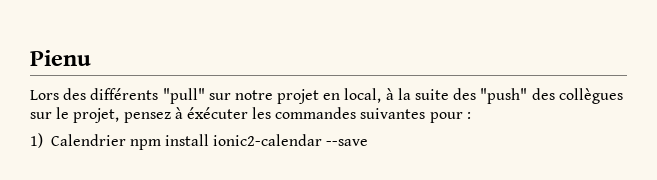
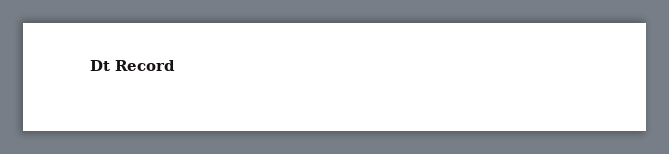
- Pienu
- Lors des différents "pull" sur notre projet en local, à la suite des "push" des collègues sur le projet, pensez à éxécuter les commandes suivantes pour :
- 1) Calendrier npm install ionic2-calendar --save
+ Dt Record

